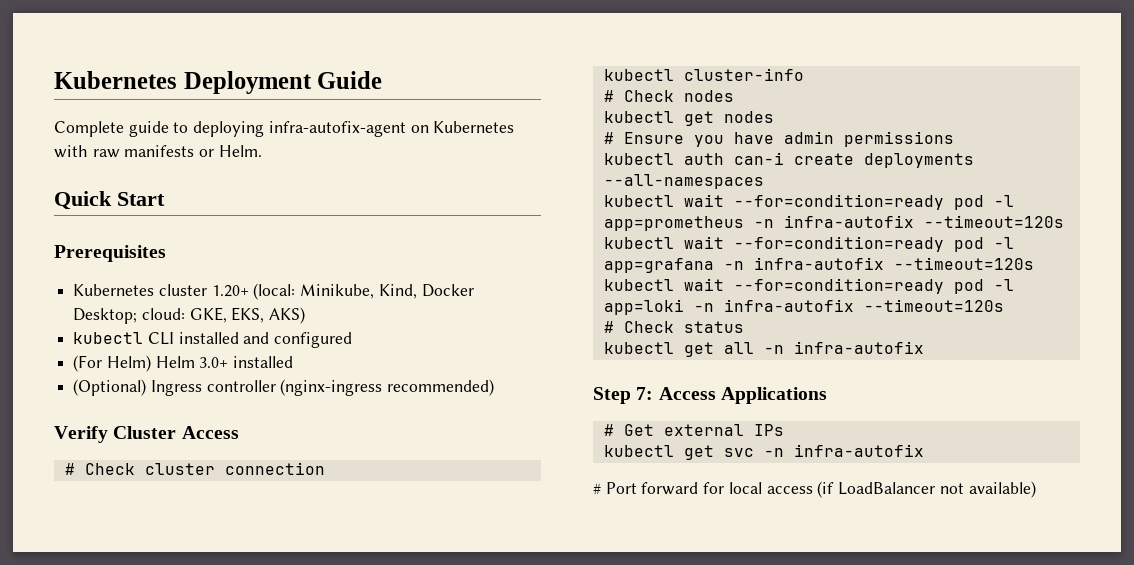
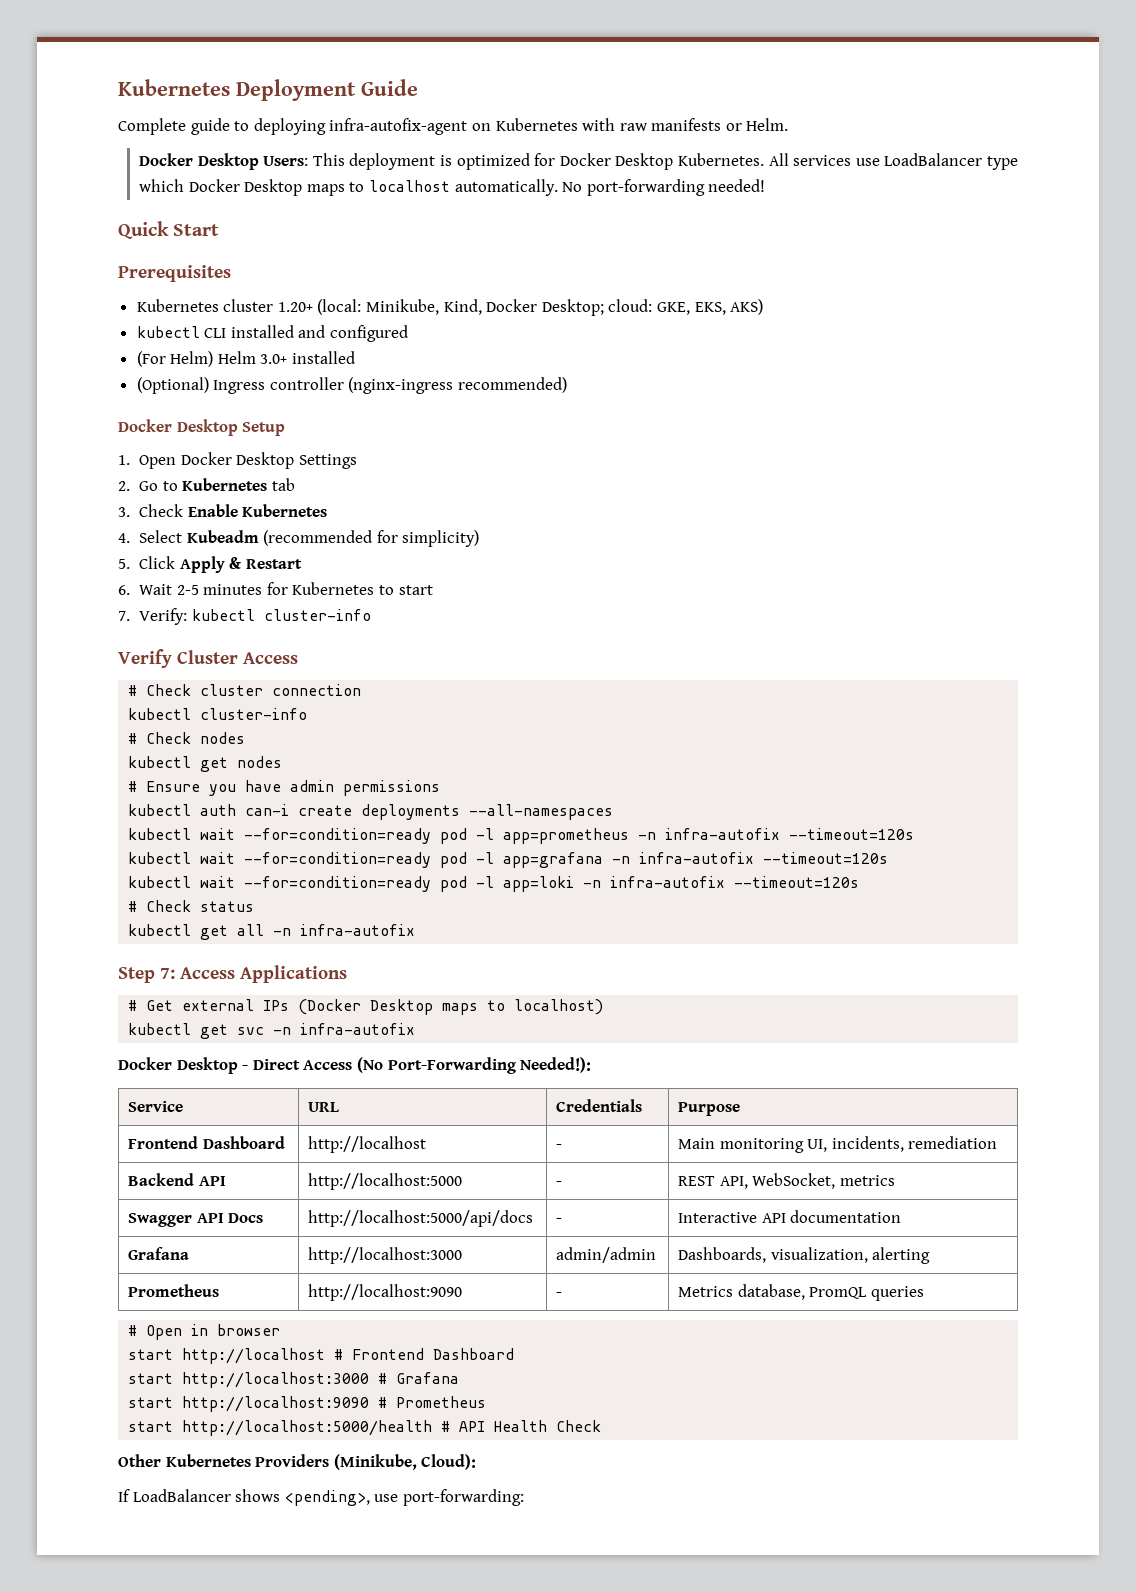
+ Docker Desktop Users: This deployment is optimized for Docker Desktop Kubernetes. All services use LoadBalancer type which Docker Desktop maps to localhost automatically. No port-forwarding needed!
+ Docker Desktop Setup
+ 1. Open Docker Desktop Settings
+ 2. Go to Kubernetes tab
+ 3. Check Enable Kubernetes
+ 4. Select Kubeadm (recommended for simplicity)
+ 5. Click Apply & Restart
+ 6. Wait 2-5 minutes for Kubernetes to start
+ 7. Verify: kubectl cluster-info
- # Get external IPs
+ # Get external IPs (Docker Desktop maps to localhost)
- # Port forward for local access (if LoadBalancer not available)
+ Docker Desktop - Direct Access (No Port-Forwarding Needed!):
+ Service | URL | Credentials | Purpose
+ Frontend Dashboard | http://localhost | - | Main monitoring UI, incidents, remediation
+ Backend API | http://localhost:5000 | - | REST API, WebSocket, metrics
+ Swagger API Docs | http://localhost:5000/api/docs | - | Interactive API documentation
+ Grafana | http://localhost:3000 | admin/admin | Dashboards, visualization, alerting
+ Prometheus | http://localhost:9090 | - | Metrics database, PromQL queries
+ # Open in browser
+ start http://localhost # Frontend Dashboard
+ start http://localhost:3000 # Grafana
+ start http://localhost:9090 # Prometheus
+ start http://localhost:5000/health # API Health Check
+ Other Kubernetes Providers (Minikube, Cloud):
+ If LoadBalancer shows <pending>, use port-forwarding:

